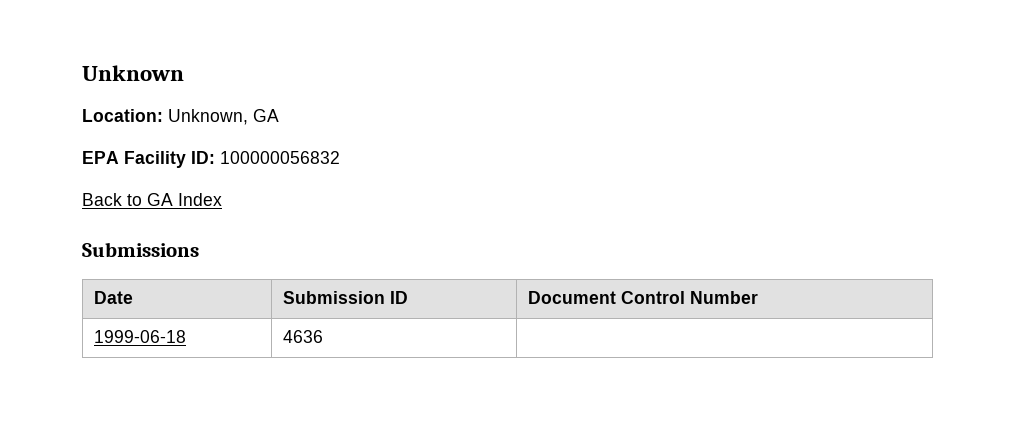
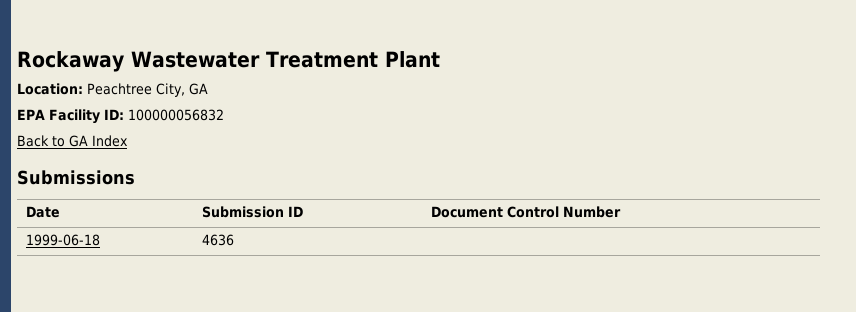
- Unknown
+ Rockaway Wastewater Treatment Plant
- Location: Unknown, GA
+ Location: Peachtree City, GA

